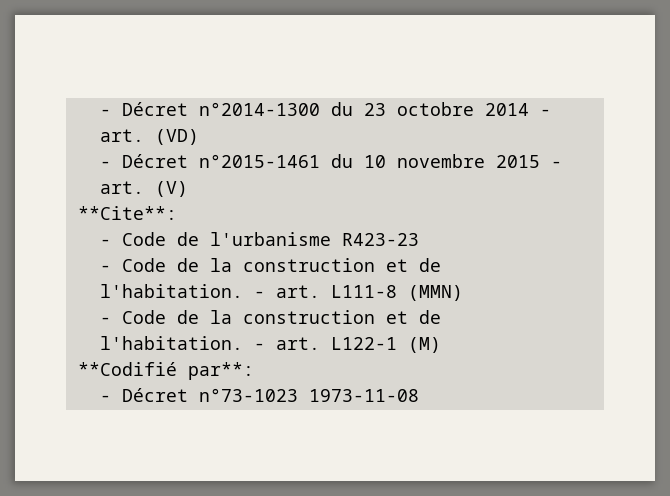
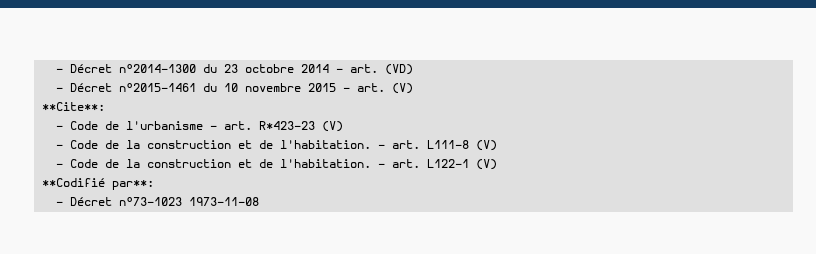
- - Code de l'urbanisme R423-23
+ - Code de l'urbanisme - art. R*423-23 (V)
- - art. L111-8 (MMN)
+ - art. L111-8 (V)
- - art. L122-1 (M)
+ - art. L122-1 (V)

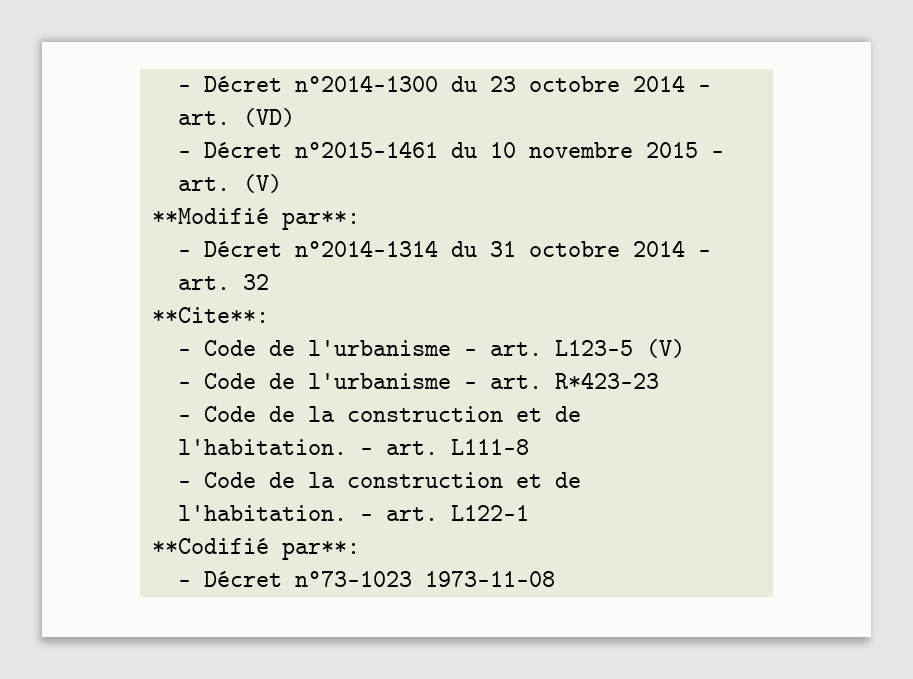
+ **Modifié par**:
+ - Décret n°2014-1314 du 31 octobre 2014 - art. 32
  **Cite**:
+ - Code de l'urbanisme - art. L123-5 (V)
- - Code de l'urbanisme - art. R*423-23 (V)
+ - Code de l'urbanisme - art. R*423-23
- - art. L111-8 (V)
+ - art. L111-8
- - art. L122-1 (V)
+ - art. L122-1

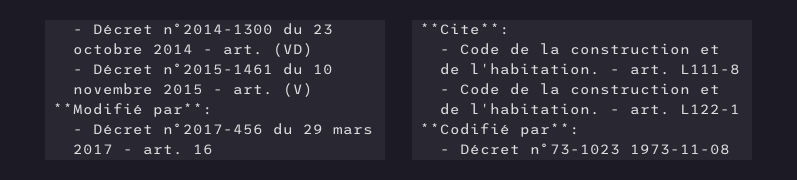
- - Décret n°2014-1314 du 31 octobre 2014 - art. 32
+ - Décret n°2017-456 du 29 mars 2017 - art. 16
- - Code de l'urbanisme - art. L123-5 (V)
- - Code de l'urbanisme - art. R*423-23

